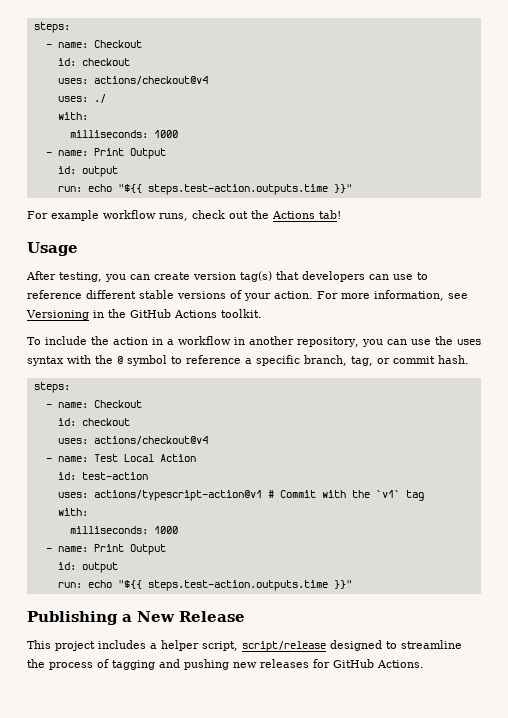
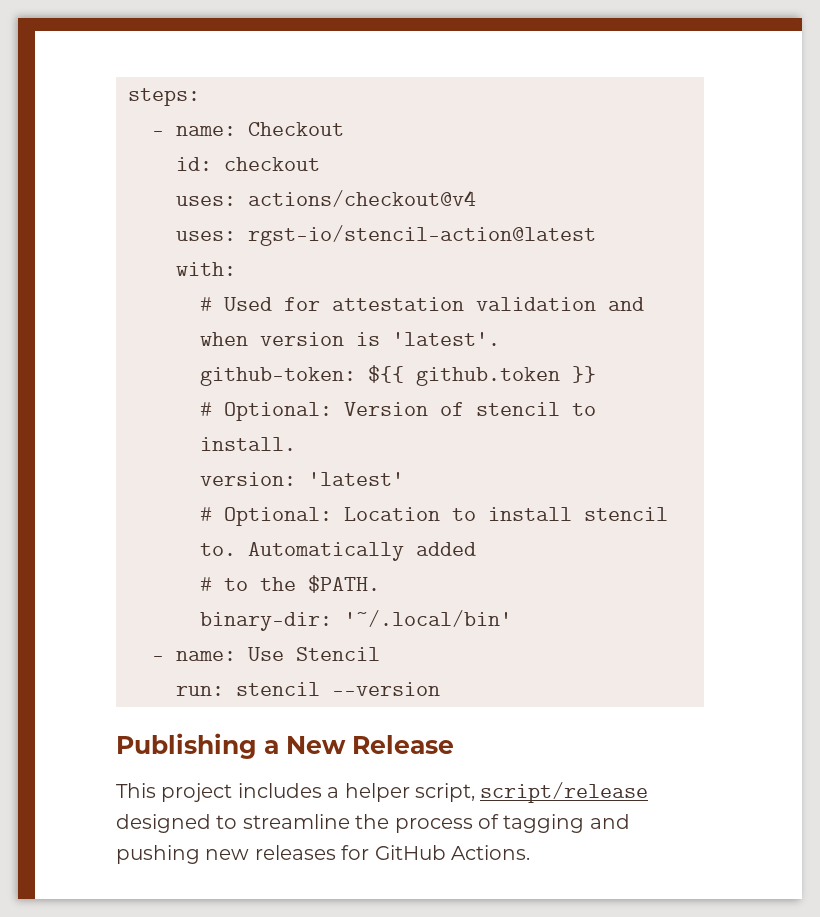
- uses: ./
+ uses: rgst-io/stencil-action@latest
  with:
- milliseconds: 1000
- - name: Print Output
- id: output
- run: echo "${{ steps.test-action.outputs.time }}"
- For example workflow runs, check out the Actions tab!
- Usage
- After testing, you can create version tag(s) that developers can use to reference different stable versions of your action. For more information, see Versioning in the GitHub Actions toolkit.
- To include the action in a workflow in another repository, you can use the uses syntax with the @ symbol to reference a specific branch, tag, or commit hash.
- steps:
- - name: Checkout
- id: checkout
- uses: actions/checkout@v4
- - name: Test Local Action
- id: test-action
- uses: actions/typescript-action@v1 # Commit with the `v1` tag
- with:
- milliseconds: 1000
- - name: Print Output
- id: output
- run: echo "${{ steps.test-action.outputs.time }}"
+ # Used for attestation validation and when version is 'latest'.
+ github-token: ${{ github.token }}
+ # Optional: Version of stencil to install.
+ version: 'latest'
+ # Optional: Location to install stencil to. Automatically added
+ # to the $PATH.
+ binary-dir: '~/.local/bin'
+ - name: Use Stencil
+ run: stencil --version

